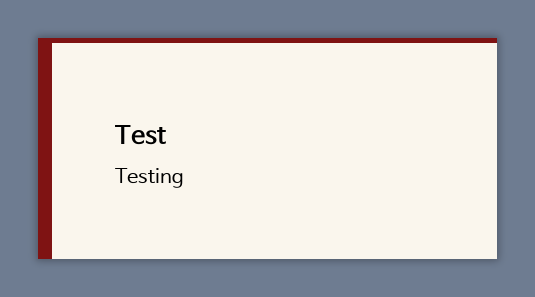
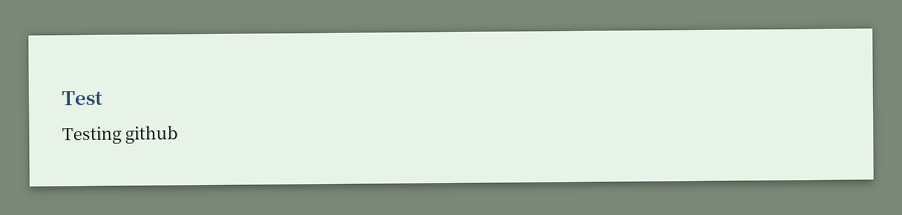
- Testing
+ Testing github

